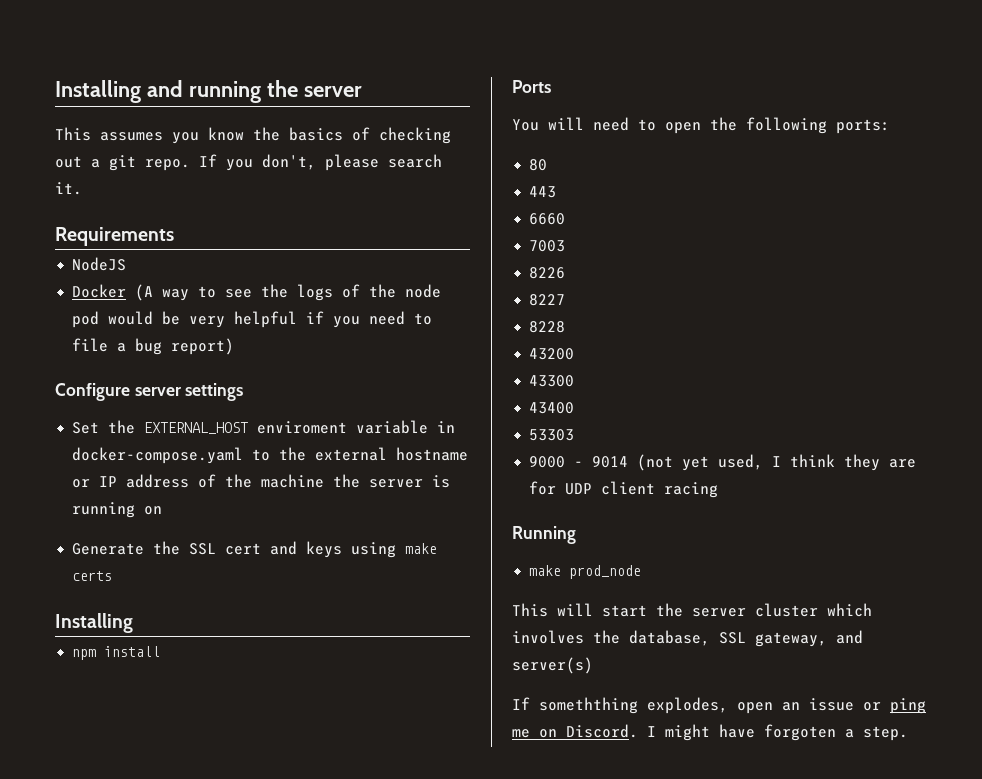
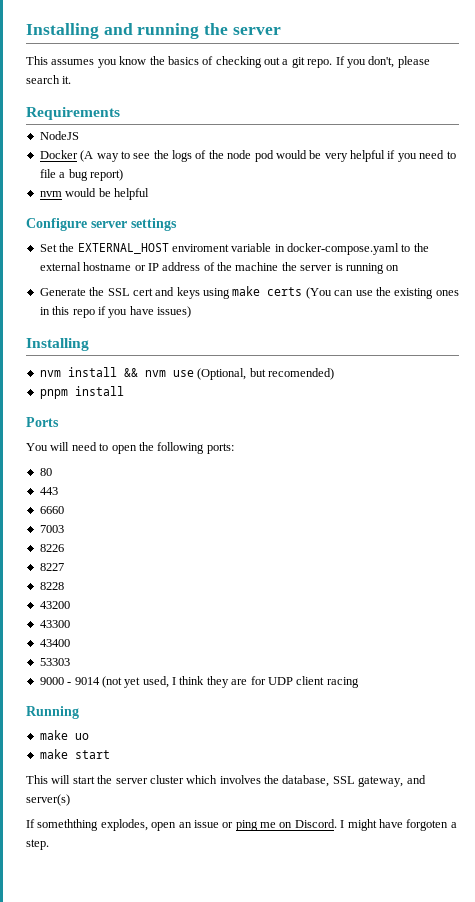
+ nvm would be helpful
- Generate the SSL cert and keys using make certs
+ Generate the SSL cert and keys using make certs (You can use the existing ones in this repo if you have issues)
  Installing
- npm install
+ nvm install && nvm use (Optional, but recomended)
+ pnpm install
- make prod_node
+ make uo
+ make start

